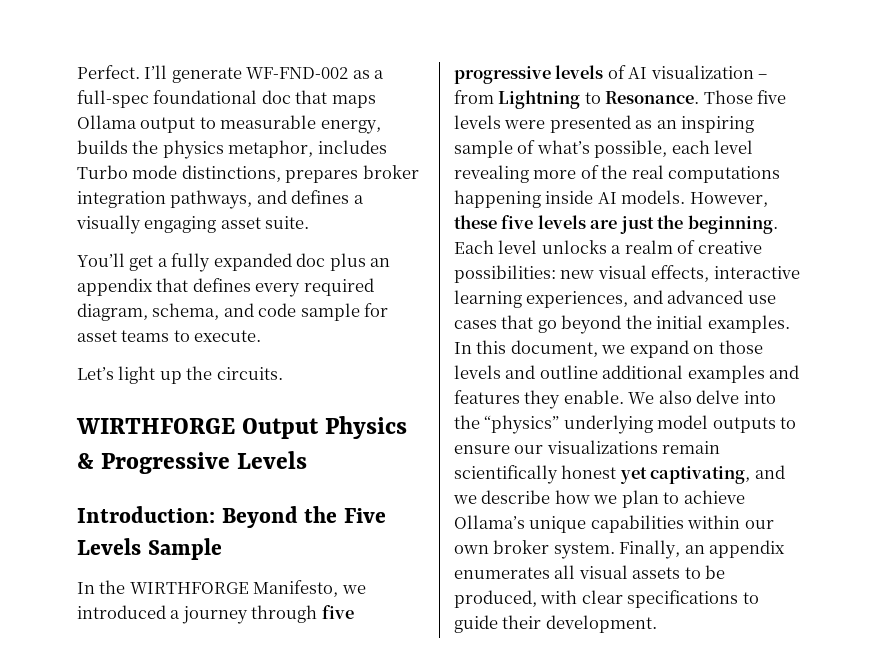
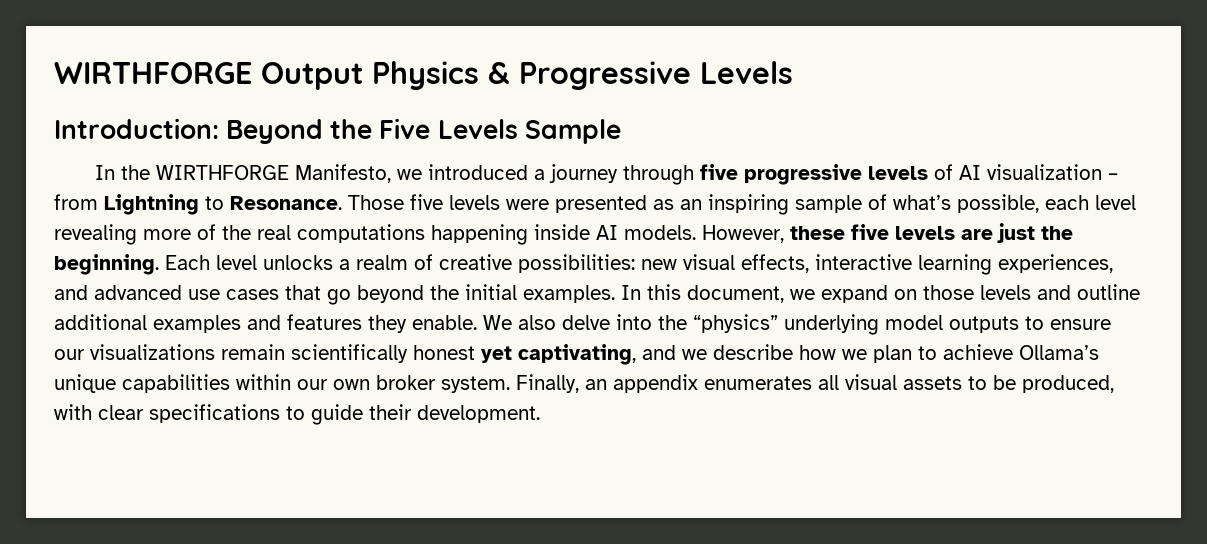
- Perfect. I’ll generate WF-FND-002 as a full-spec foundational doc that maps Ollama output to measurable energy, builds the physics metaphor, includes Turbo mode distinctions, prepares broker integration pathways, and defines a visually engaging asset suite.
- You’ll get a fully expanded doc plus an appendix that defines every required diagram, schema, and code sample for asset teams to execute.
- Let’s light up the circuits.

